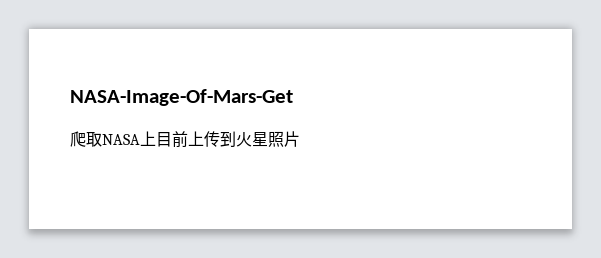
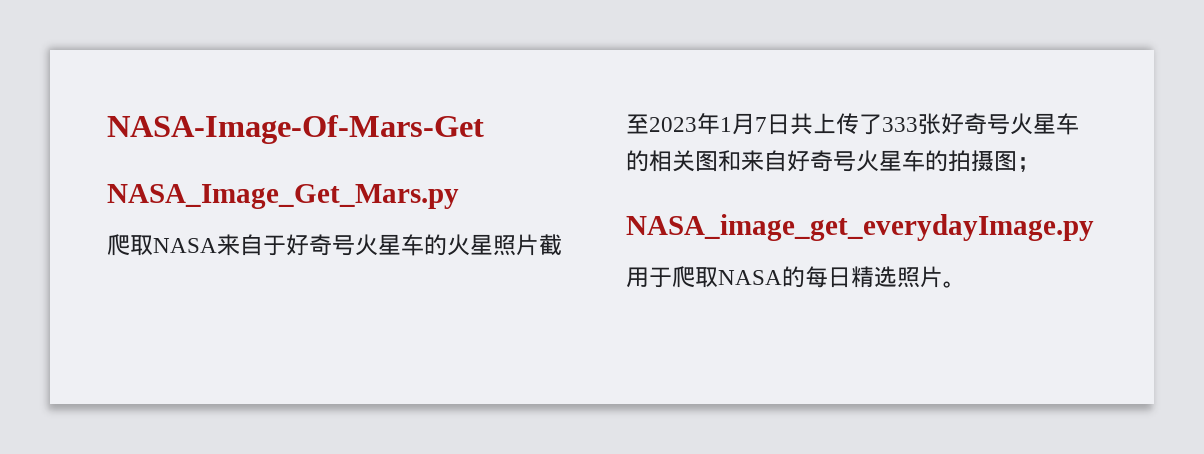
- 爬取NASA上目前上传到火星照片
+ NASA_Image_Get_Mars.py
+ 爬取NASA来自于好奇号火星车的火星照片截至2023年1月7日共上传了333张好奇号火星车的相关图和来自好奇号火星车的拍摄图；
+ NASA_image_get_everydayImage.py
+ 用于爬取NASA的每日精选照片。

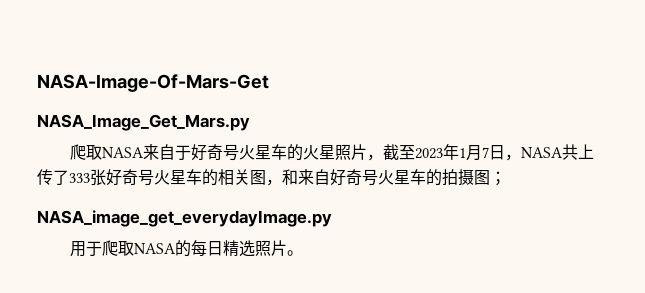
- 爬取NASA来自于好奇号火星车的火星照片截至2023年1月7日共上传了333张好奇号火星车的相关图和来自好奇号火星车的拍摄图；
+ 爬取NASA来自于好奇号火星车的火星照片，截至2023年1月7日，NASA共上传了333张好奇号火星车的相关图，和来自好奇号火星车的拍摄图；

